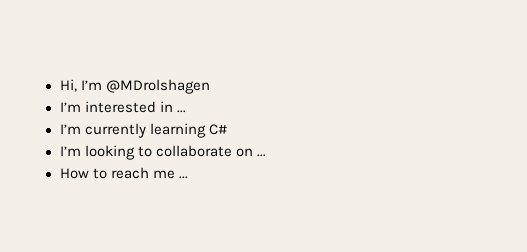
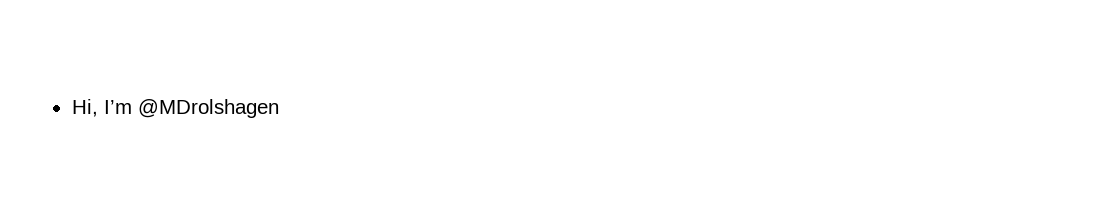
- I’m interested in ...
- I’m currently learning C#
- I’m looking to collaborate on ...
- How to reach me ...

